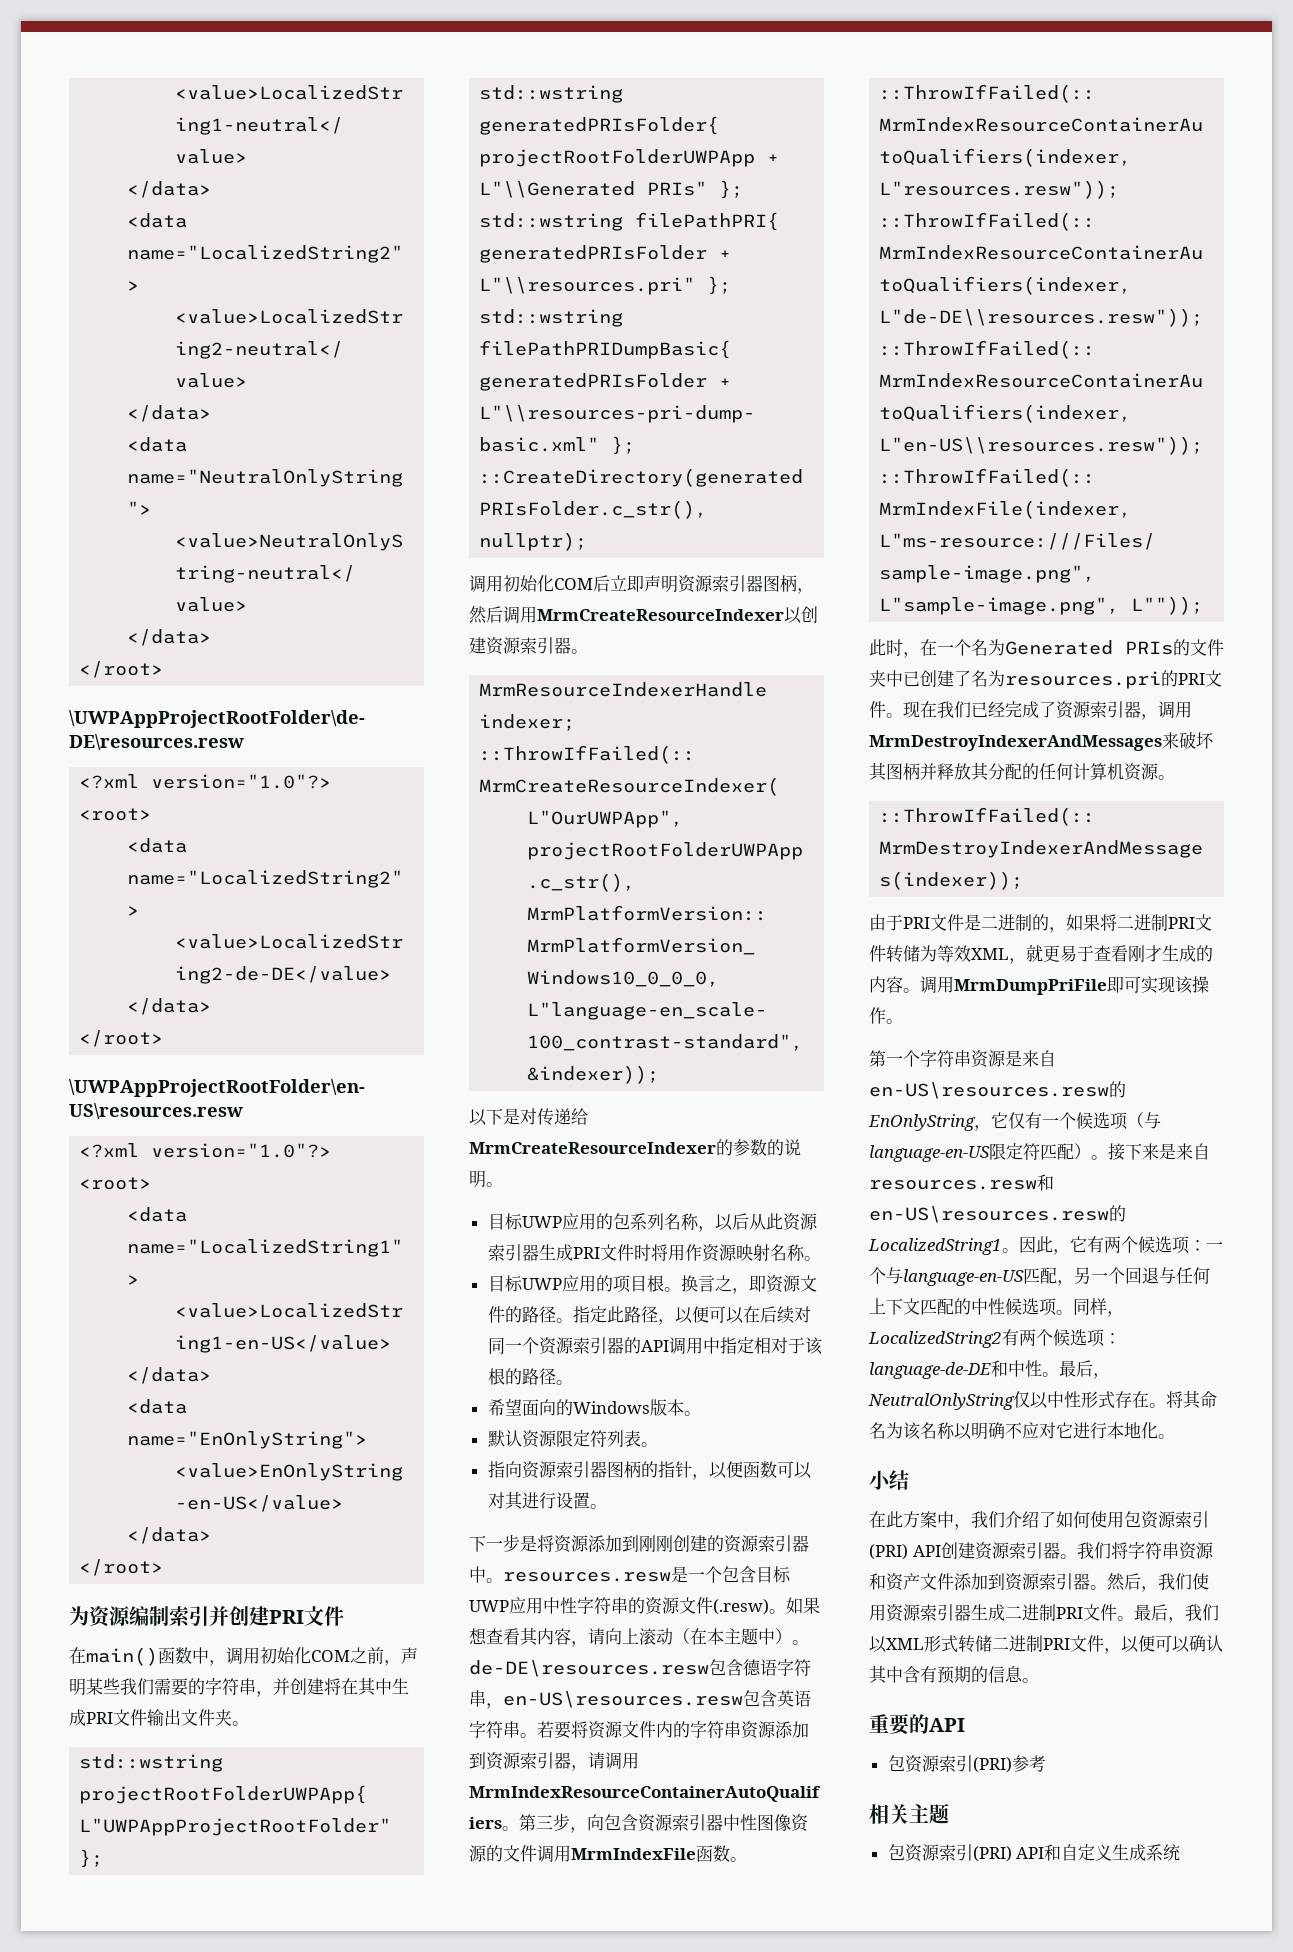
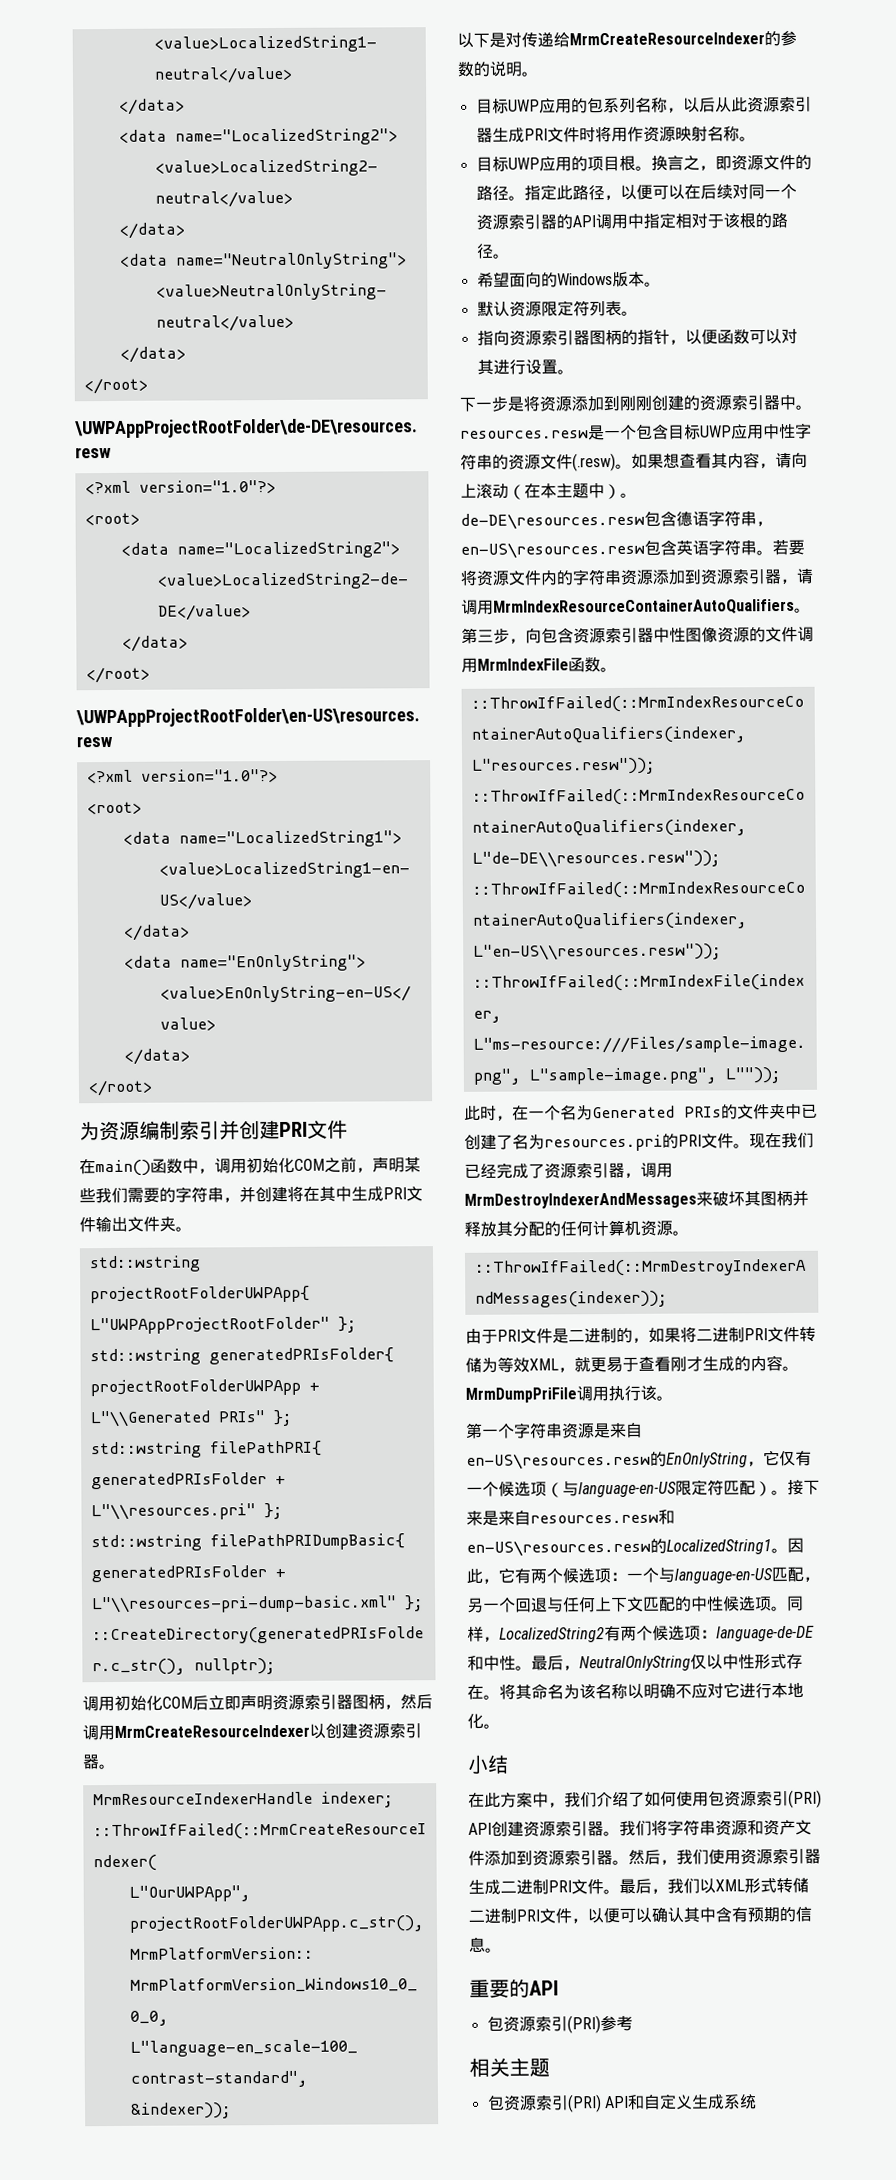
- 调用MrmDumpPriFile即可实现该操作。
+ MrmDumpPriFile调用执行该。

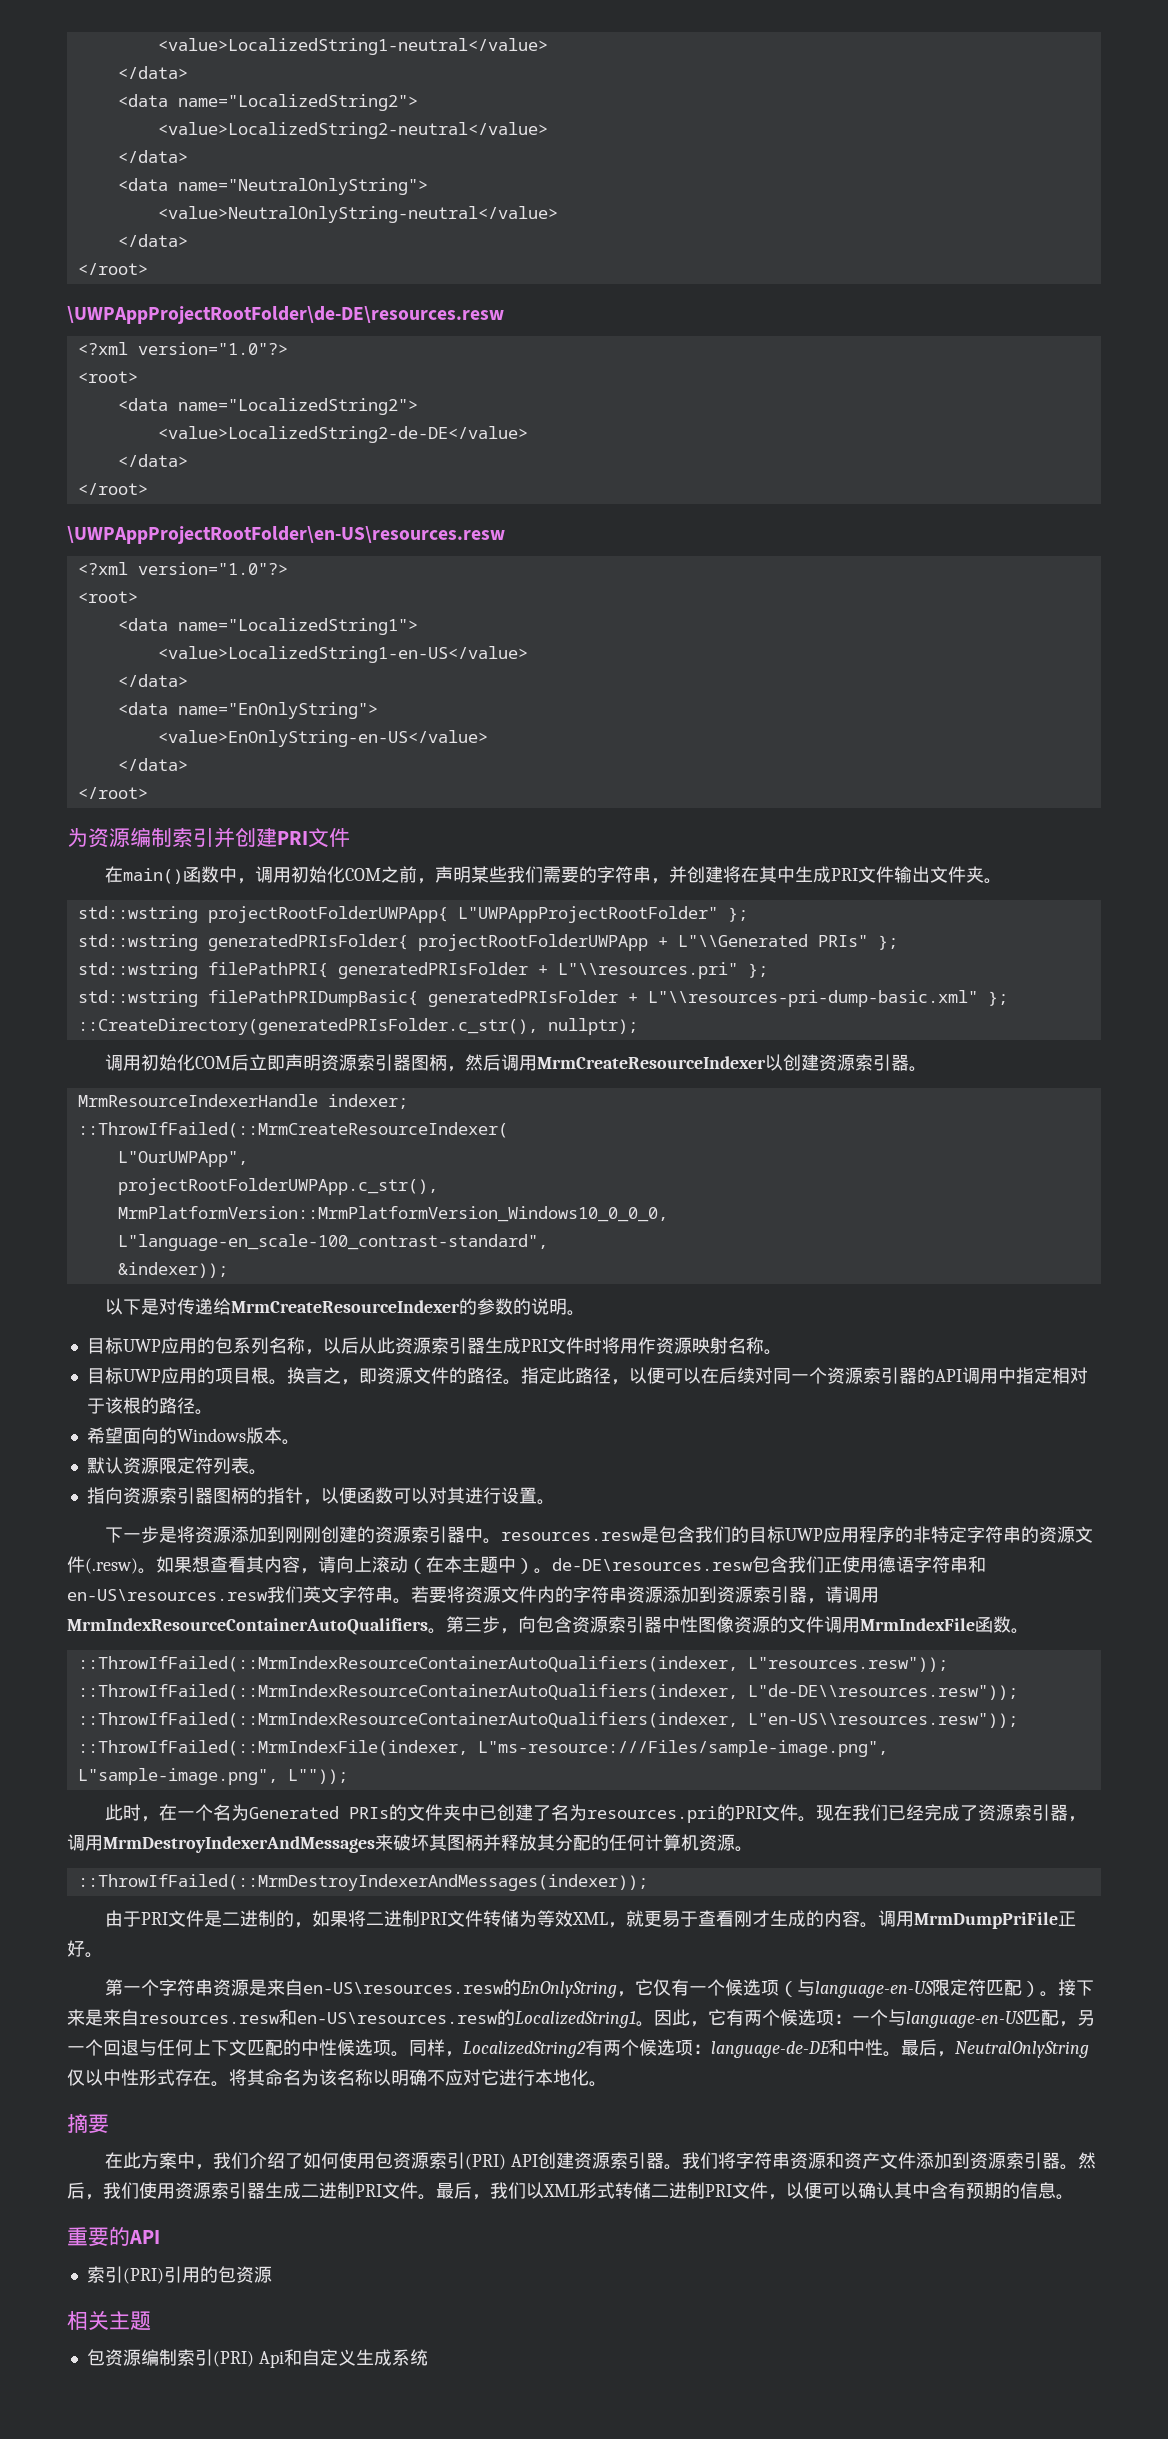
- 下一步是将资源添加到刚刚创建的资源索引器中。resources.resw是一个包含目标UWP应用中性字符串的资源文件(.resw)。
+ 下一步是将资源添加到刚刚创建的资源索引器中。resources.resw是包含我们的目标UWP应用程序的非特定字符串的资源文件(.resw)。
- 如果想查看其内容，请向上滚动（在本主题中）。de-DE\resources.resw包含德语字符串，en-US\resources.resw包含英语字符串。
+ 如果想查看其内容，请向上滚动（在本主题中）。de-DE\resources.resw包含我们正使用德语字符串和en-US\resources.resw我们英文字符串。
- MrmDumpPriFile调用执行该。
+ 调用MrmDumpPriFile正好。
- 小结
+ 摘要
- 包资源索引(PRI)参考
+ 索引(PRI)引用的包资源
- 包资源索引(PRI) API和自定义生成系统
+ 包资源编制索引(PRI) Api和自定义生成系统

